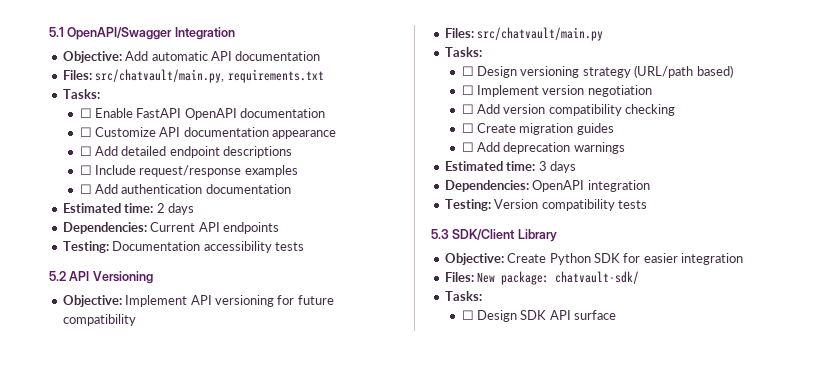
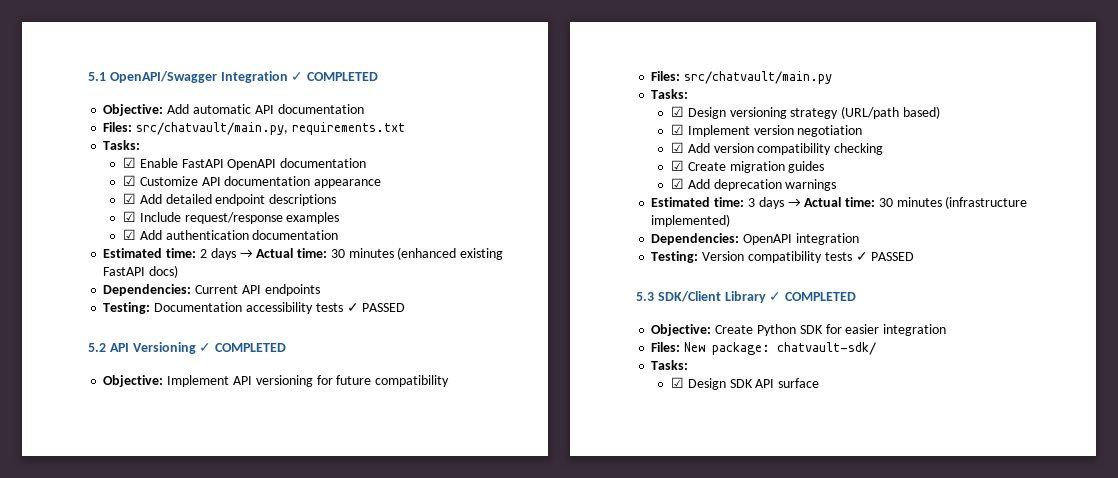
- 5.1 OpenAPI/Swagger Integration
+ 5.1 OpenAPI/Swagger Integration ✓ COMPLETED
- ☐ Enable FastAPI OpenAPI documentation
+ ☑ Enable FastAPI OpenAPI documentation
- ☐ Customize API documentation appearance
+ ☑ Customize API documentation appearance
- ☐ Add detailed endpoint descriptions
+ ☑ Add detailed endpoint descriptions
- ☐ Include request/response examples
+ ☑ Include request/response examples
- ☐ Add authentication documentation
+ ☑ Add authentication documentation
- Estimated time: 2 days
+ Estimated time: 2 days → Actual time: 30 minutes (enhanced existing FastAPI docs)
- Testing: Documentation accessibility tests
+ Testing: Documentation accessibility tests ✓ PASSED
- 5.2 API Versioning
+ 5.2 API Versioning ✓ COMPLETED
- ☐ Design versioning strategy (URL/path based)
+ ☑ Design versioning strategy (URL/path based)
- ☐ Implement version negotiation
+ ☑ Implement version negotiation
- ☐ Add version compatibility checking
+ ☑ Add version compatibility checking
- ☐ Create migration guides
+ ☑ Create migration guides
- ☐ Add deprecation warnings
+ ☑ Add deprecation warnings
- Estimated time: 3 days
+ Estimated time: 3 days → Actual time: 30 minutes (infrastructure implemented)
- Testing: Version compatibility tests
+ Testing: Version compatibility tests ✓ PASSED
- 5.3 SDK/Client Library
+ 5.3 SDK/Client Library ✓ COMPLETED
- ☐ Design SDK API surface
+ ☑ Design SDK API surface

